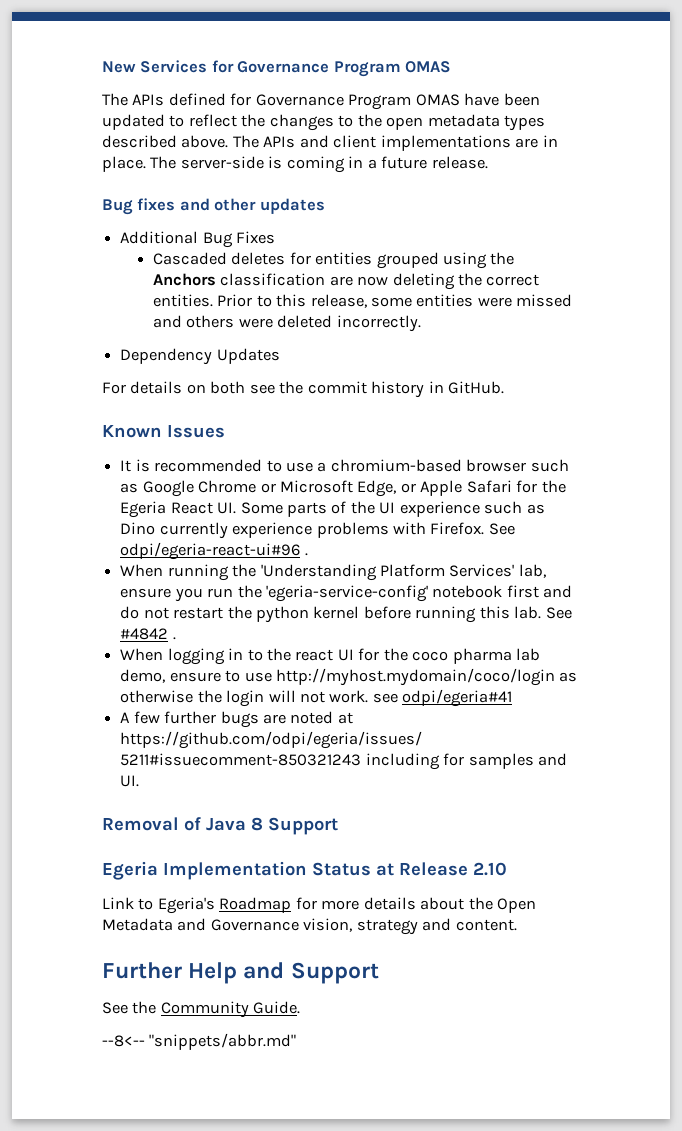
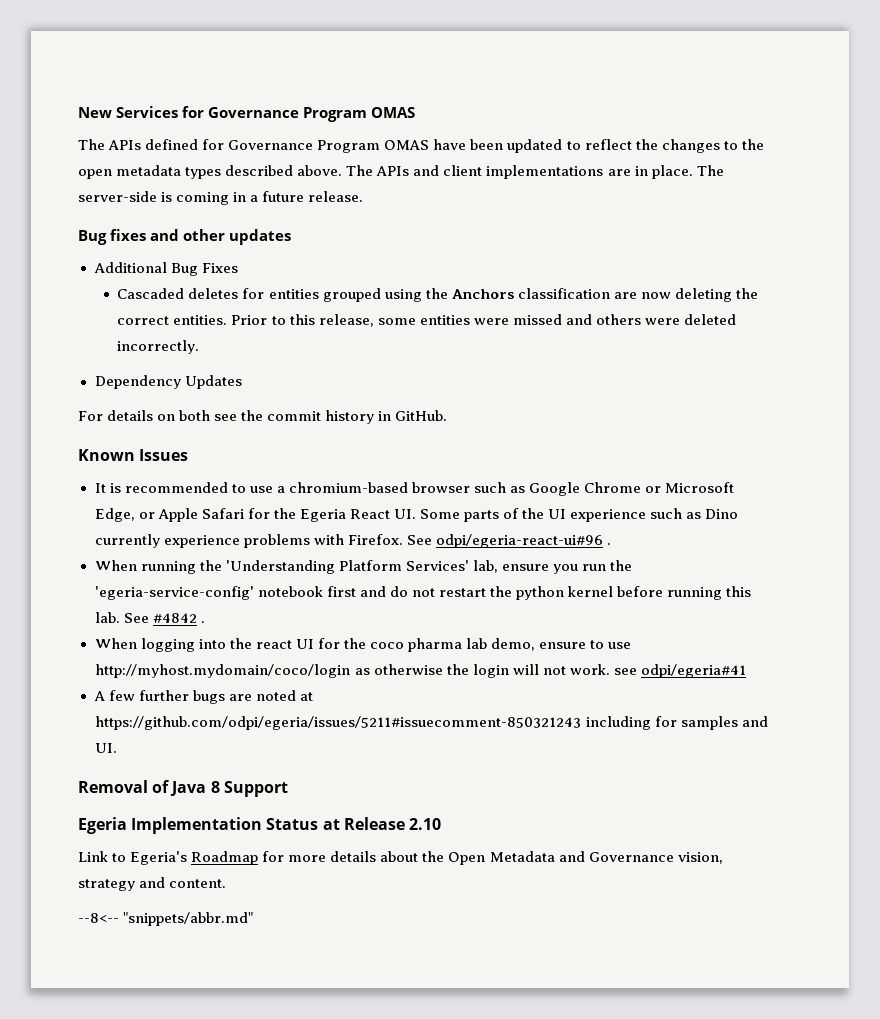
- When logging in to the react UI for the coco pharma lab demo, ensure to use http://myhost.mydomain/coco/login as otherwise the login will not work. see odpi/egeria#41
+ When logging into the react UI for the coco pharma lab demo, ensure to use http://myhost.mydomain/coco/login as otherwise the login will not work. see odpi/egeria#41
- Further Help and Support
- See the Community Guide.

